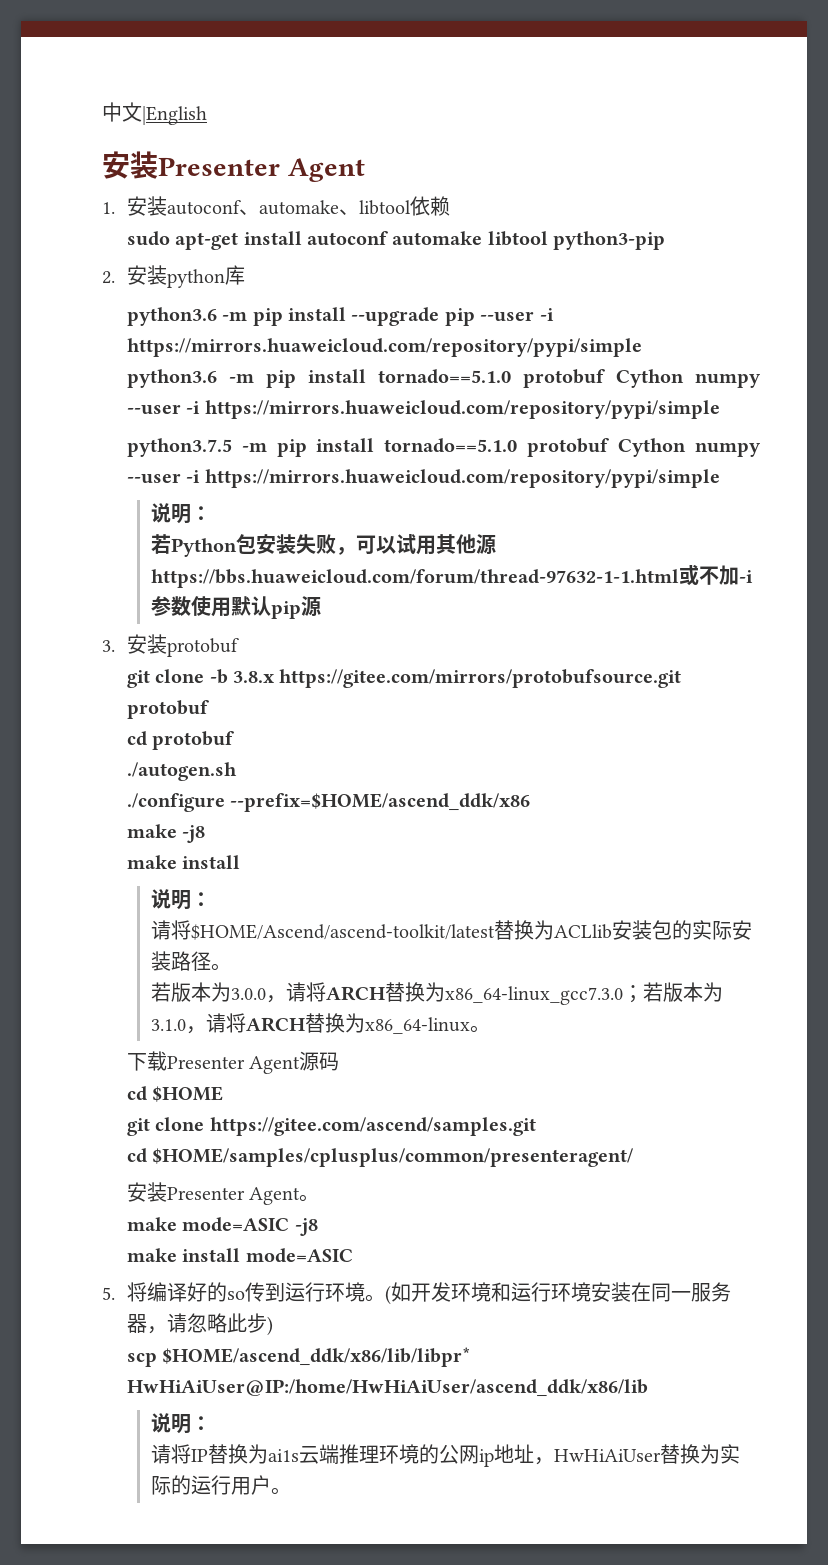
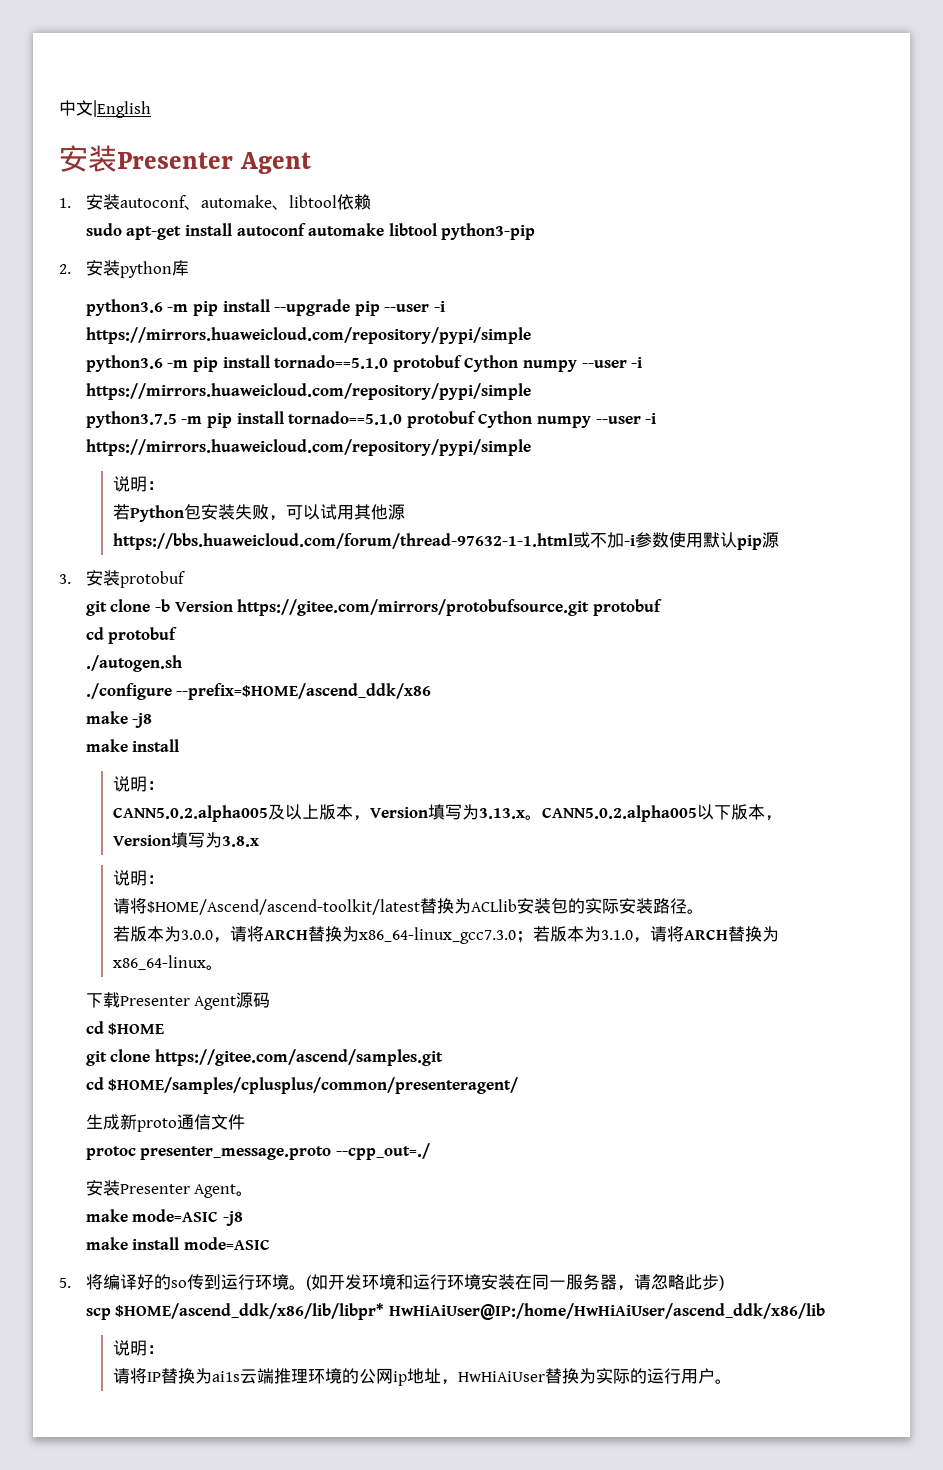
- git clone -b 3.8.x https://gitee.com/mirrors/protobufsource.git protobuf
+ git clone -b Version https://gitee.com/mirrors/protobufsource.git protobuf
+ CANN5.0.2.alpha005及以上版本，Version填写为3.13.x。CANN5.0.2.alpha005以下版本，Version填写为3.8.x
+ 说明：
+ 生成新proto通信文件
+ protoc presenter_message.proto --cpp_out=./

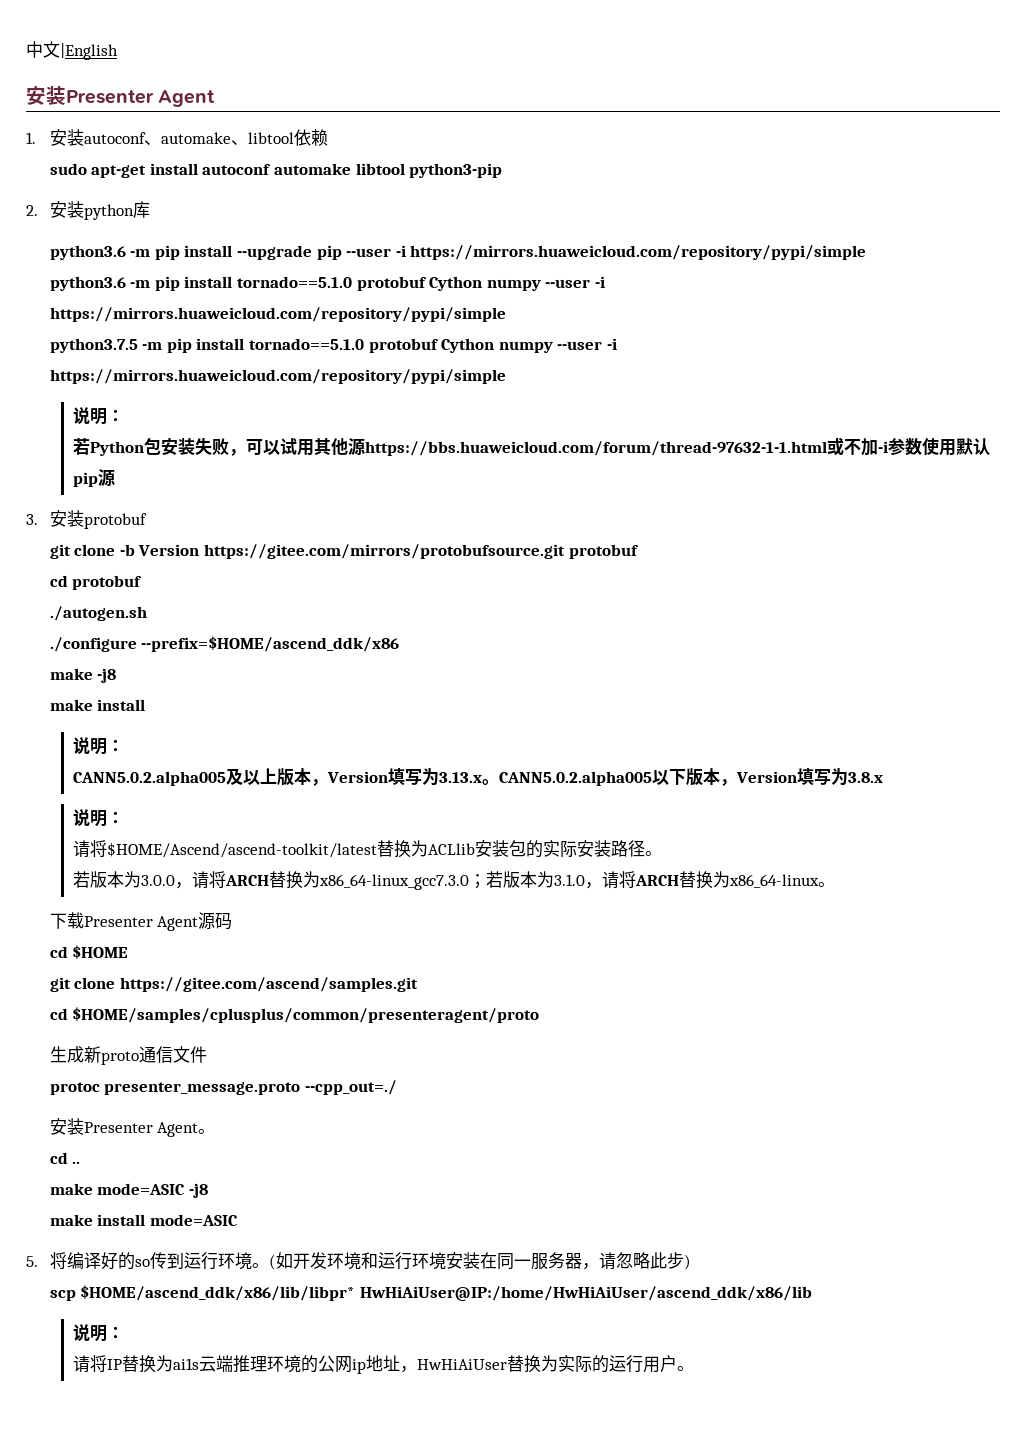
- cd $HOME/samples/cplusplus/common/presenteragent/
+ cd $HOME/samples/cplusplus/common/presenteragent/proto
+ cd ..

